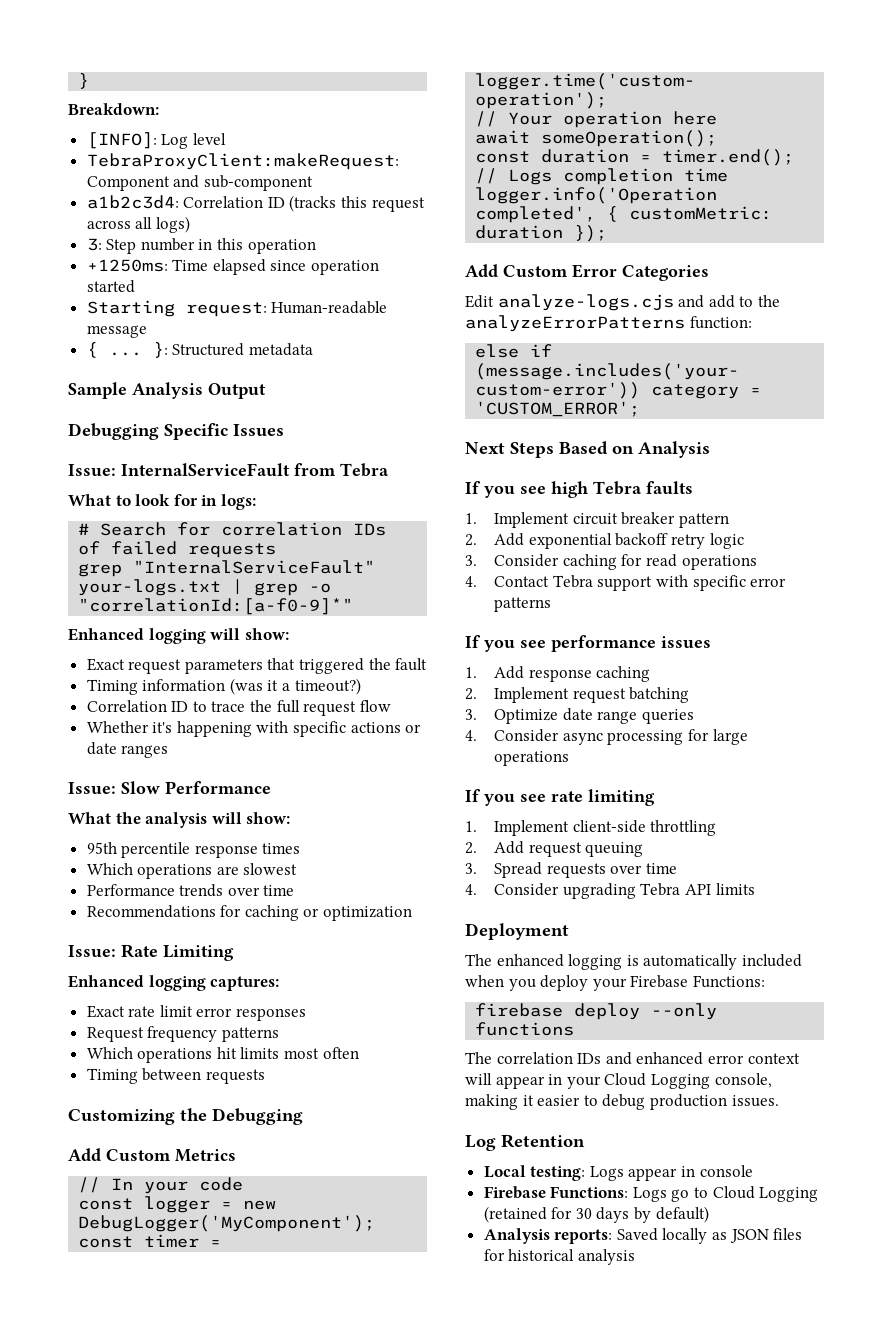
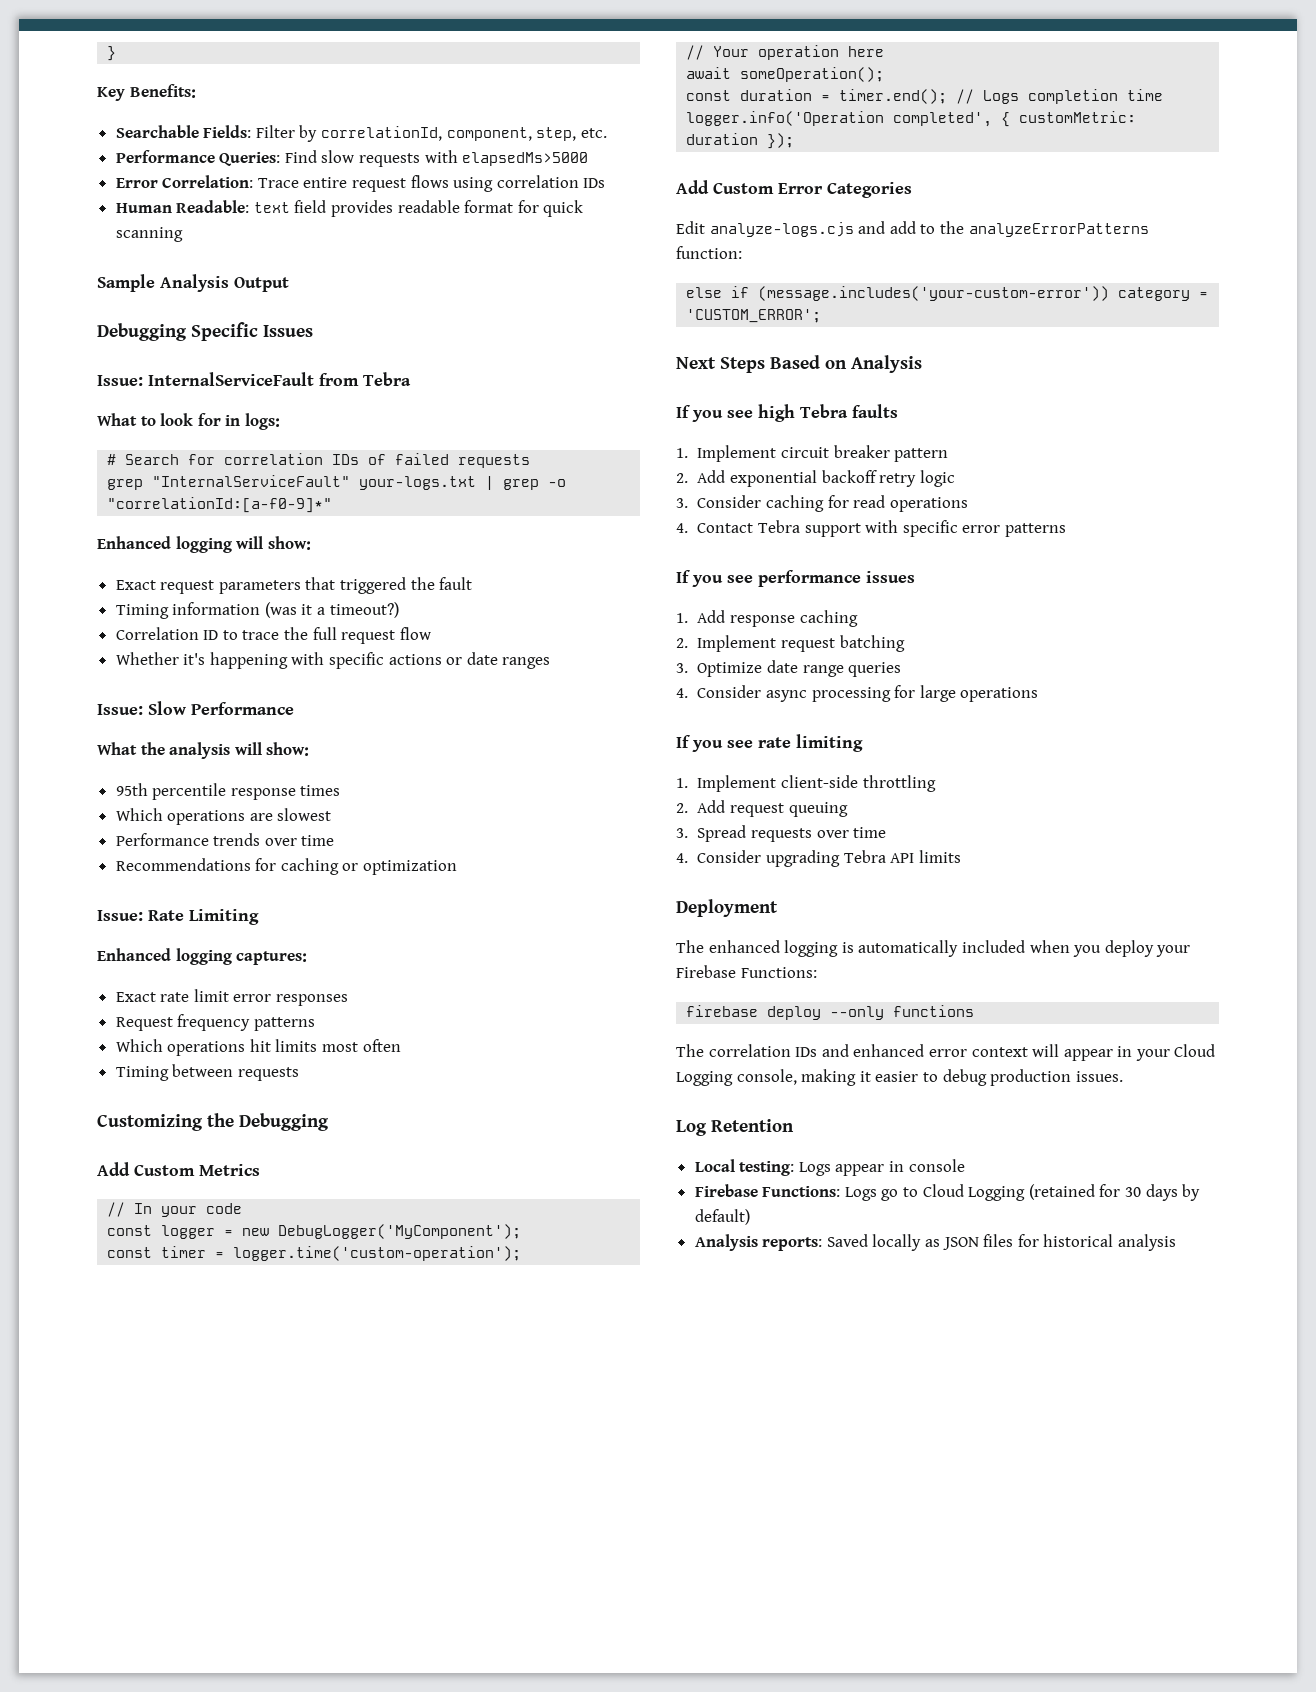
- Breakdown:
- [INFO]: Log level
- TebraProxyClient:makeRequest: Component and sub-component
- a1b2c3d4: Correlation ID (tracks this request across all logs)
- 3: Step number in this operation
- +1250ms: Time elapsed since operation started
- Starting request: Human-readable message
- { ... }: Structured metadata
+ Key Benefits:
+ Searchable Fields: Filter by correlationId, component, step, etc.
+ Performance Queries: Find slow requests with elapsedMs>5000
+ Error Correlation: Trace entire request flows using correlation IDs
+ Human Readable: text field provides readable format for quick scanning

